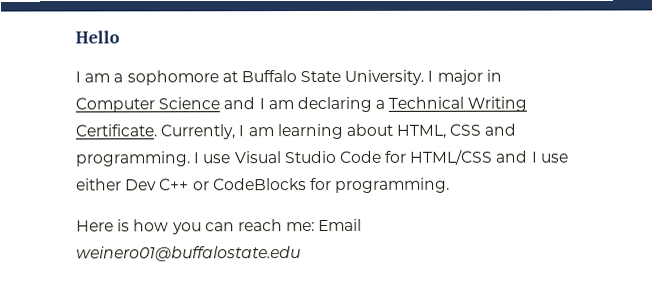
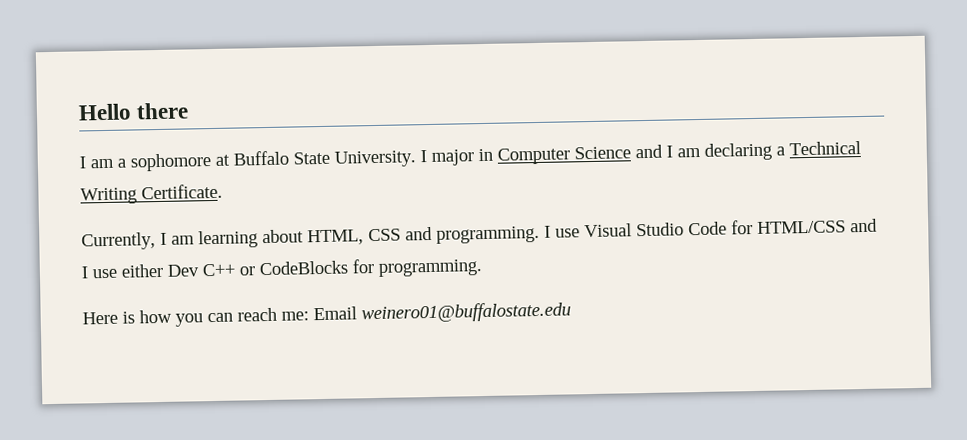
- Hello
+ Hello there
- I major in Computer Science and I am declaring a Technical Writing Certificate. Currently, I am learning about HTML, CSS and programming.
+ I major in Computer Science and I am declaring a Technical Writing Certificate.
+ Currently, I am learning about HTML, CSS and programming.

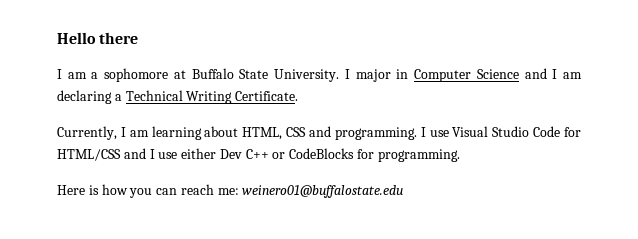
- Here is how you can reach me: Email weinero01@buffalostate.edu
+ Here is how you can reach me: weinero01@buffalostate.edu

